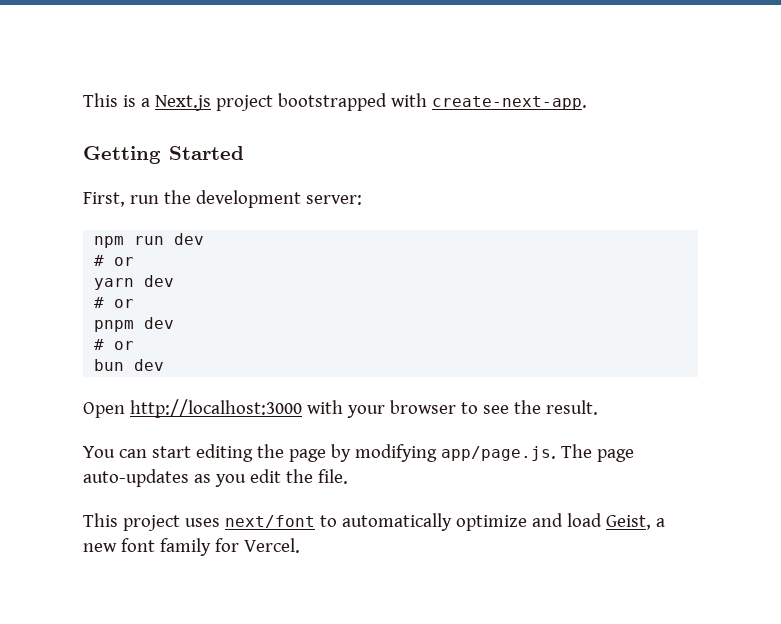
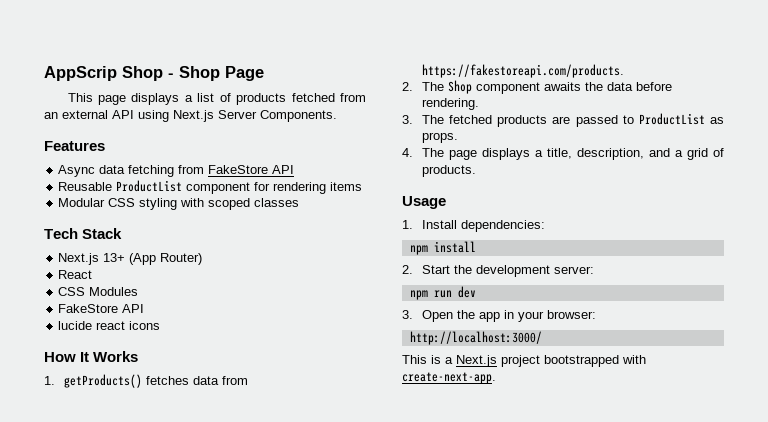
+ AppScrip Shop - Shop Page
+ This page displays a list of products fetched from an external API using Next.js Server Components.
+ Features
+ Async data fetching from FakeStore API
+ Reusable ProductList component for rendering items
+ Modular CSS styling with scoped classes
+ Tech Stack
+ Next.js 13+ (App Router)
+ React
+ CSS Modules
+ FakeStore API
+ lucide react icons
+ How It Works
+ 1. getProducts() fetches data from https://fakestoreapi.com/products.
+ 2. The Shop component awaits the data before rendering.
+ 3. The fetched products are passed to ProductList as props.
+ 4. The page displays a title, description, and a grid of products.
+ Usage
+ 1. Install dependencies:
+ npm install
+ 2. Start the development server:
+ npm run dev
+ 3. Open the app in your browser:
+ http://localhost:3000/
- Getting Started
- First, run the development server:
- npm run dev
- # or
- yarn dev
- # or
- pnpm dev
- # or
- bun dev
- Open http://localhost:3000 with your browser to see the result.
- You can start editing the page by modifying app/page.js. The page auto-updates as you edit the file.
- This project uses next/font to automatically optimize and load Geist, a new font family for Vercel.

